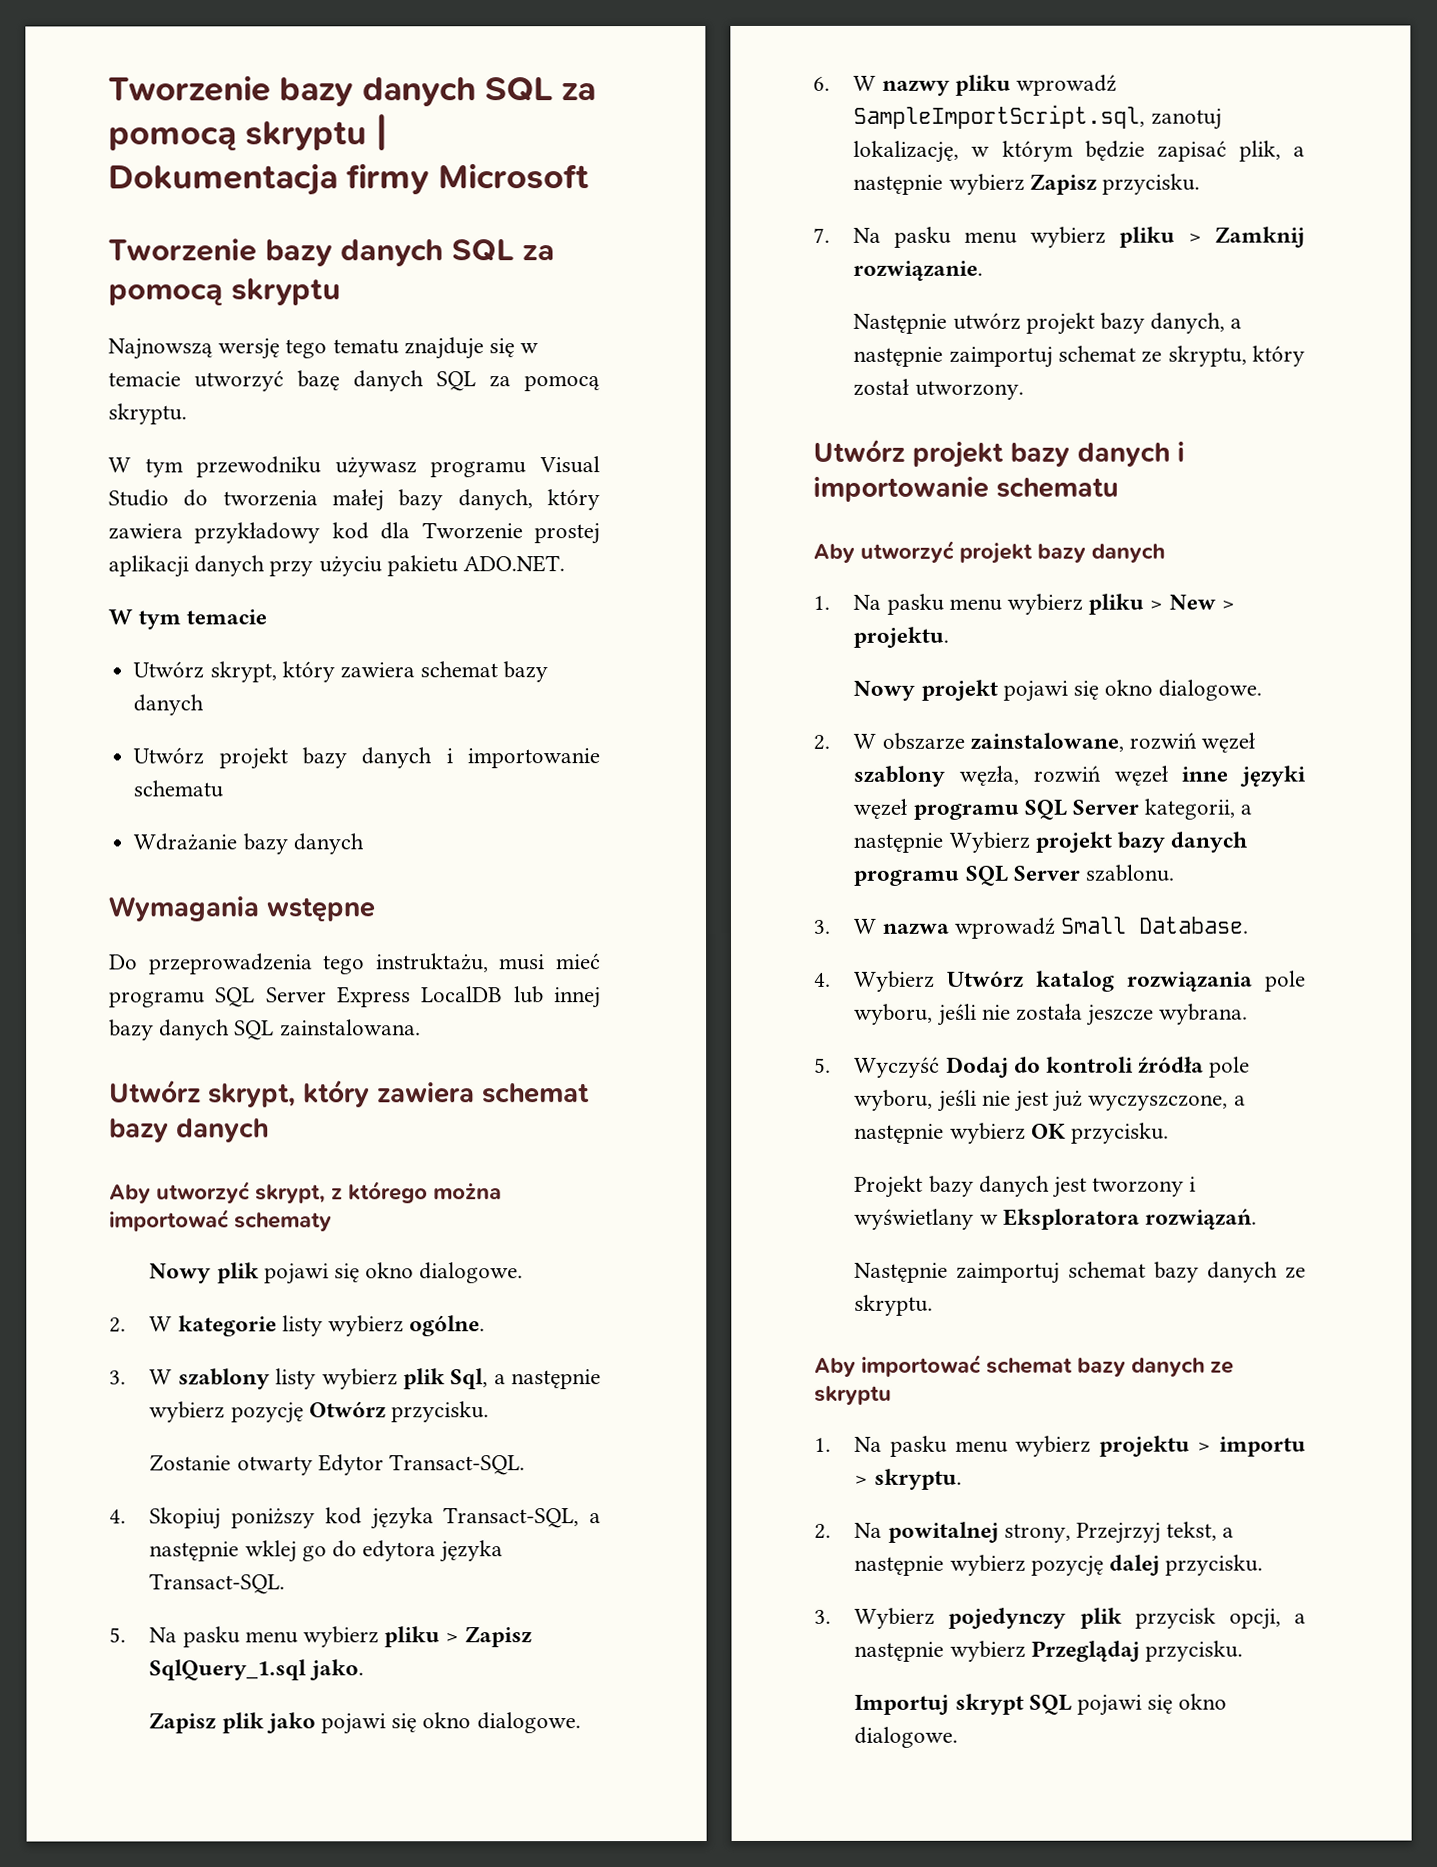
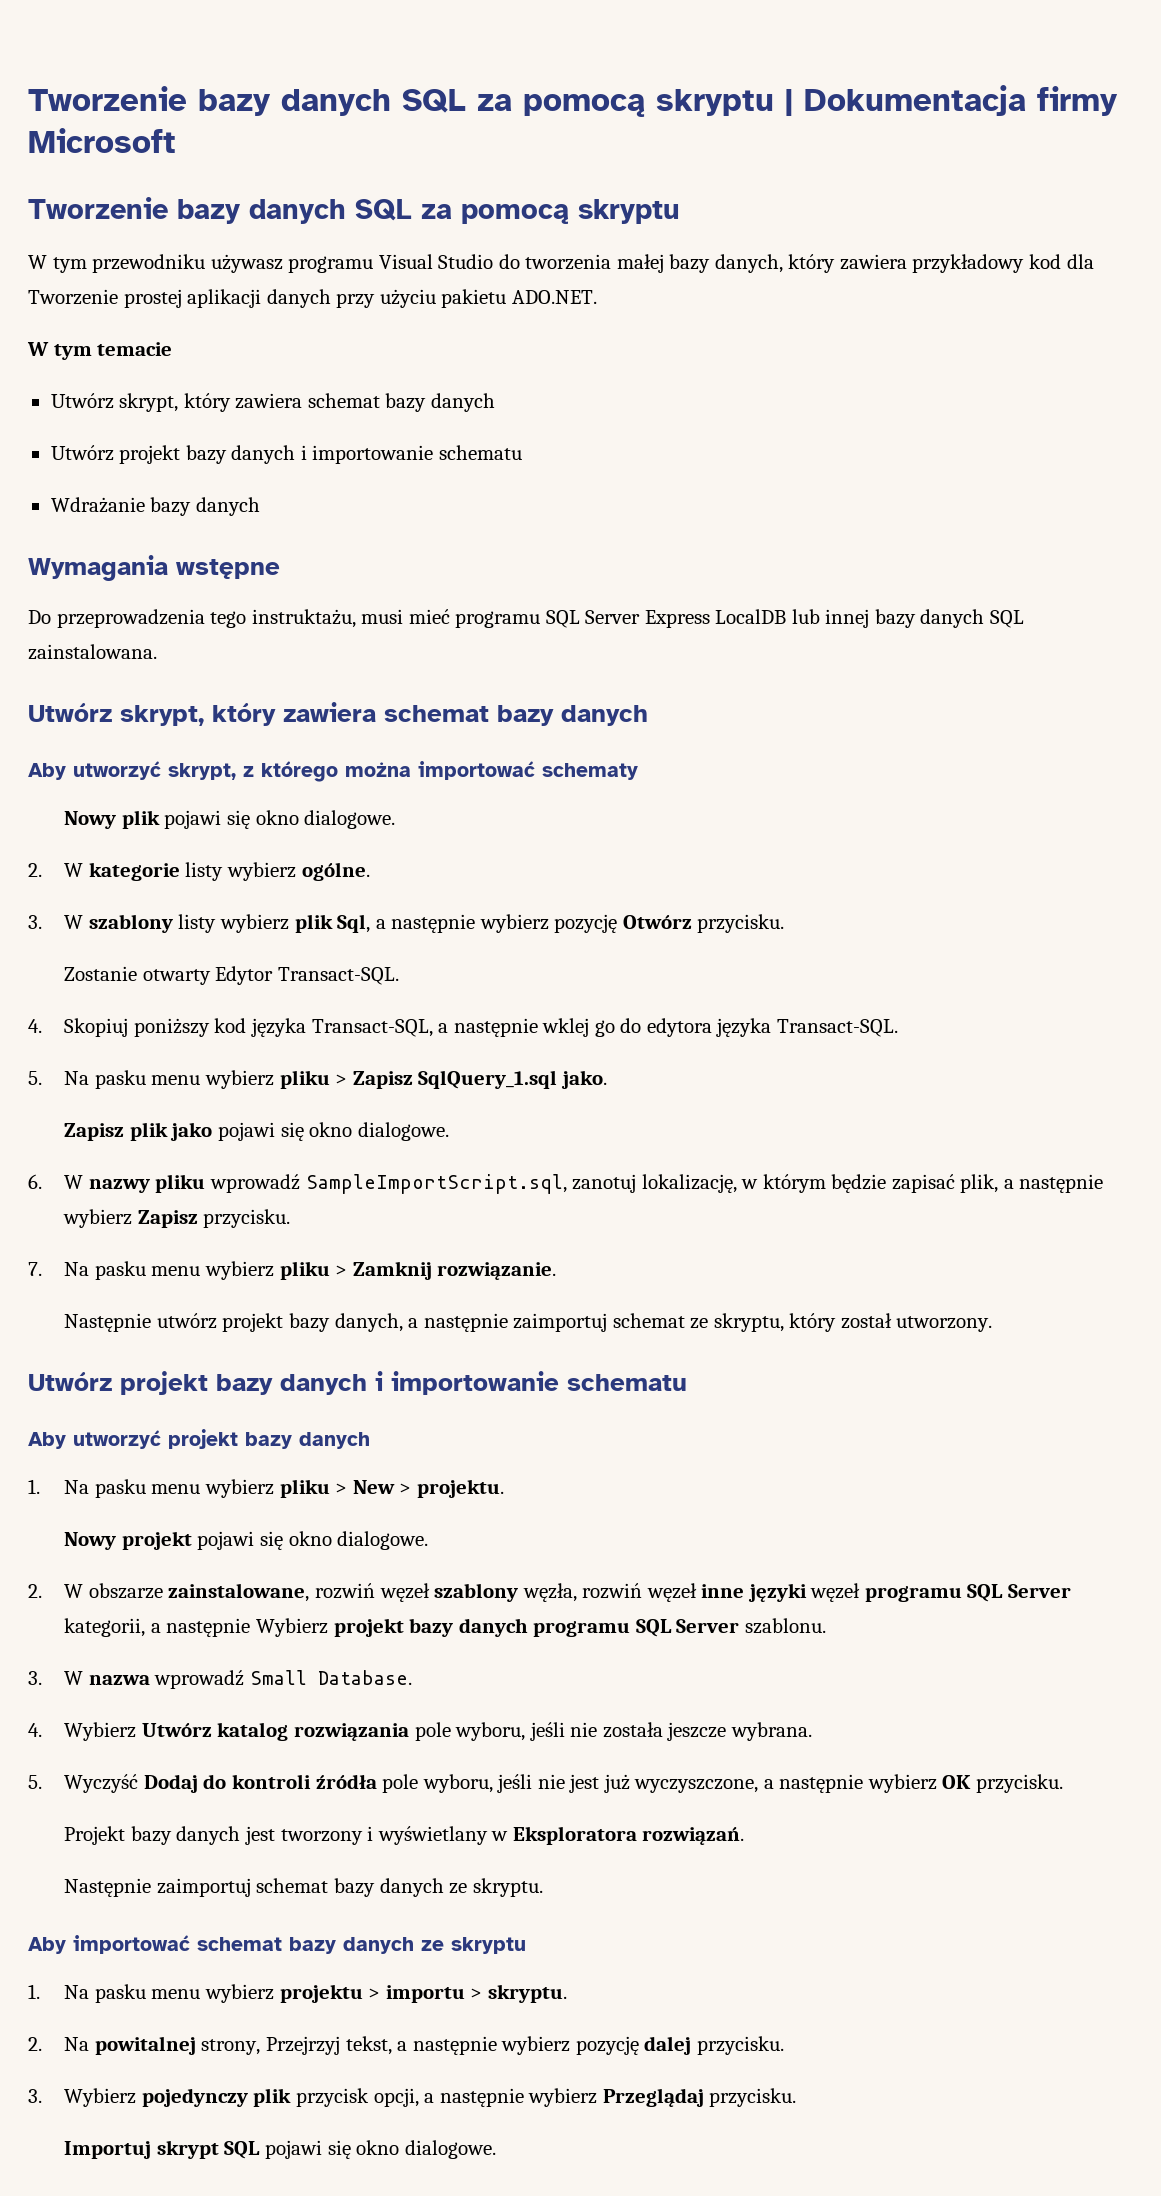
- Najnowszą wersję tego tematu znajduje się w temacie utworzyć bazę danych SQL za pomocą skryptu.

